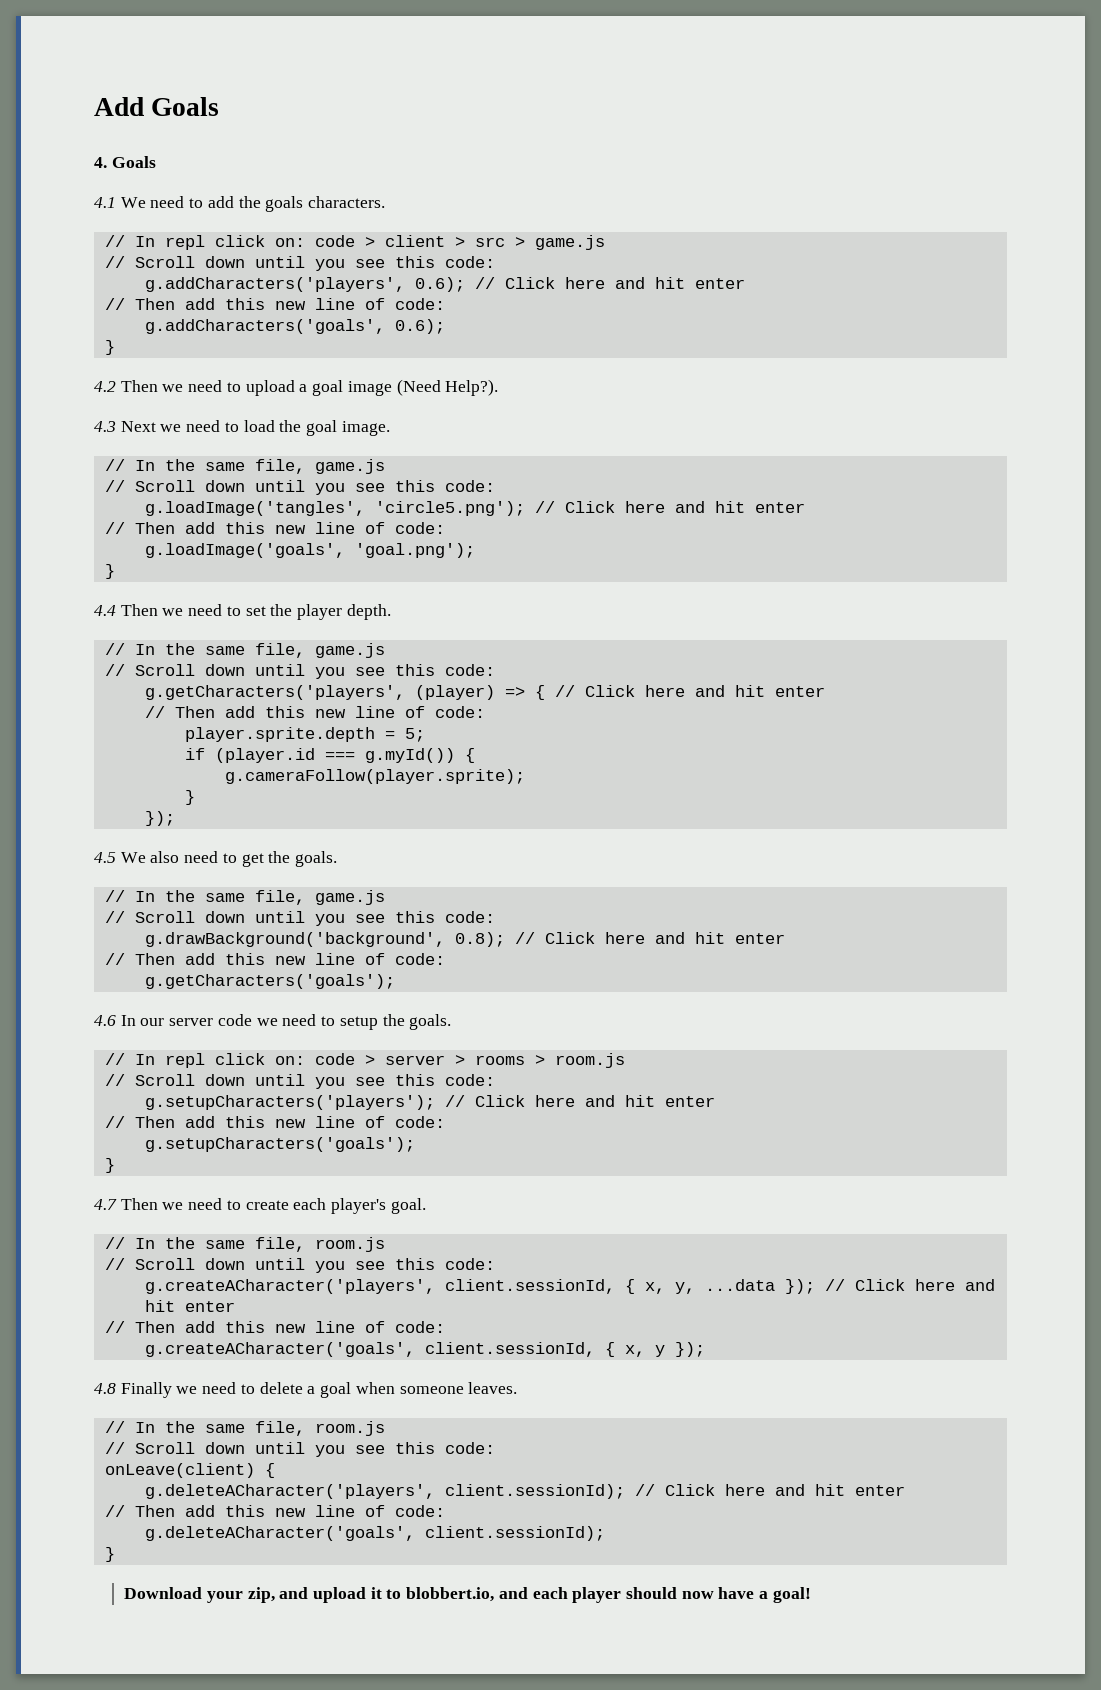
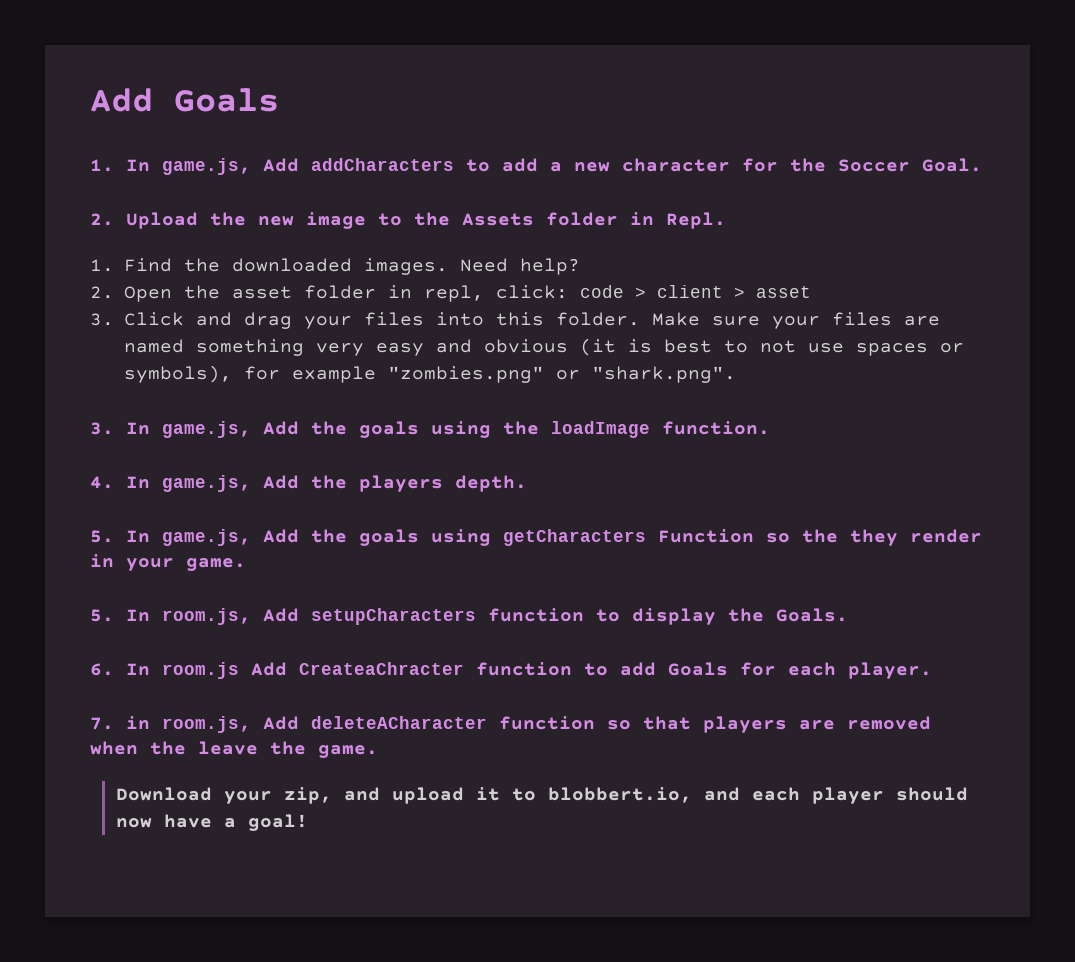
- 4. Goals
- 4.1 We need to add the goals characters.
- // In repl click on: code > client > src > game.js
- // Scroll down until you see this code:
- g.addCharacters('players', 0.6); // Click here and hit enter
- // Then add this new line of code:
- g.addCharacters('goals', 0.6);
- }
- 4.2 Then we need to upload a goal image (Need Help?).
- 4.3 Next we need to load the goal image.
- // In the same file, game.js
- // Scroll down until you see this code:
- g.loadImage('tangles', 'circle5.png'); // Click here and hit enter
- // Then add this new line of code:
- g.loadImage('goals', 'goal.png');
- }
- 4.4 Then we need to set the player depth.
- // In the same file, game.js
- // Scroll down until you see this code:
- g.getCharacters('players', (player) => { // Click here and hit enter
- // Then add this new line of code:
- player.sprite.depth = 5;
- if (player.id === g.myId()) {
- g.cameraFollow(player.sprite);
- }
- });
- 4.5 We also need to get the goals.
- // In the same file, game.js
- // Scroll down until you see this code:
- g.drawBackground('background', 0.8); // Click here and hit enter
- // Then add this new line of code:
- g.getCharacters('goals');
- 4.6 In our server code we need to setup the goals.
- // In repl click on: code > server > rooms > room.js
- // Scroll down until you see this code:
- g.setupCharacters('players'); // Click here and hit enter
- // Then add this new line of code:
- g.setupCharacters('goals');
- }
- 4.7 Then we need to create each player's goal.
- // In the same file, room.js
- // Scroll down until you see this code:
- g.createACharacter('players', client.sessionId, { x, y, ...data }); // Click here and hit enter
- // Then add this new line of code:
- g.createACharacter('goals', client.sessionId, { x, y });
- 4.8 Finally we need to delete a goal when someone leaves.
- // In the same file, room.js
- // Scroll down until you see this code:
- onLeave(client) {
- g.deleteACharacter('players', client.sessionId); // Click here and hit enter
- // Then add this new line of code:
- g.deleteACharacter('goals', client.sessionId);
- }
+ 1. In game.js, Add addCharacters to add a new character for the Soccer Goal.
+ 2. Upload the new image to the Assets folder in Repl.
+ 1. Find the downloaded images. Need help?
+ 2. Open the asset folder in repl, click: code > client > asset
+ 3. Click and drag your files into this folder. Make sure your files are named something very easy and obvious (it is best to not use spaces or symbols), for example "zombies.png" or "shark.png".
+ 3. In game.js, Add the goals using the loadImage function.
+ 4. In game.js, Add the players depth.
+ 5. In game.js, Add the goals using getCharacters Function so the they render in your game.
+ 5. In room.js, Add setupCharacters function to display the Goals.
+ 6. In room.js Add CreateaChracter function to add Goals for each player.
+ 7. in room.js, Add deleteACharacter function so that players are removed when the leave the game.

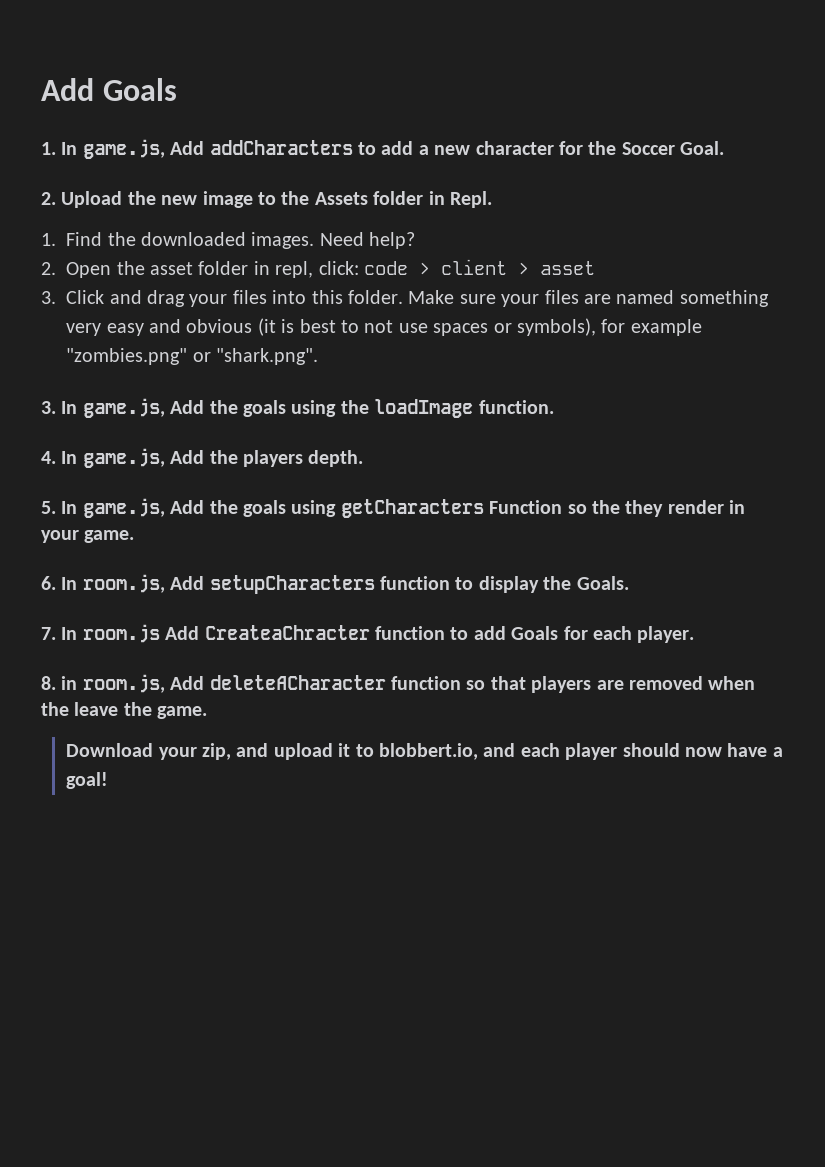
- 5. In room.js, Add setupCharacters function to display the Goals.
+ 6. In room.js, Add setupCharacters function to display the Goals.
- 6. In room.js Add CreateaChracter function to add Goals for each player.
+ 7. In room.js Add CreateaChracter function to add Goals for each player.
- 7. in room.js, Add deleteACharacter function so that players are removed when the leave the game.
+ 8. in room.js, Add deleteACharacter function so that players are removed when the leave the game.

